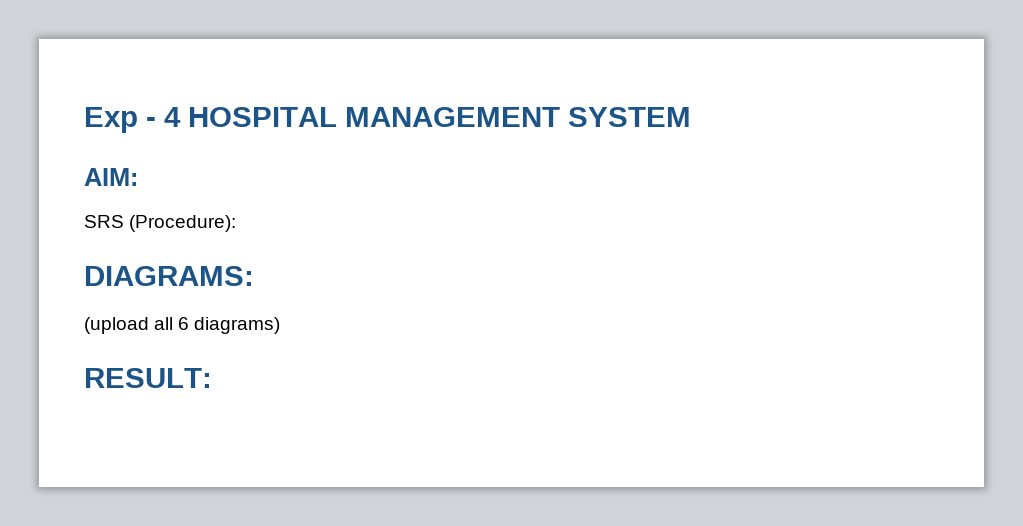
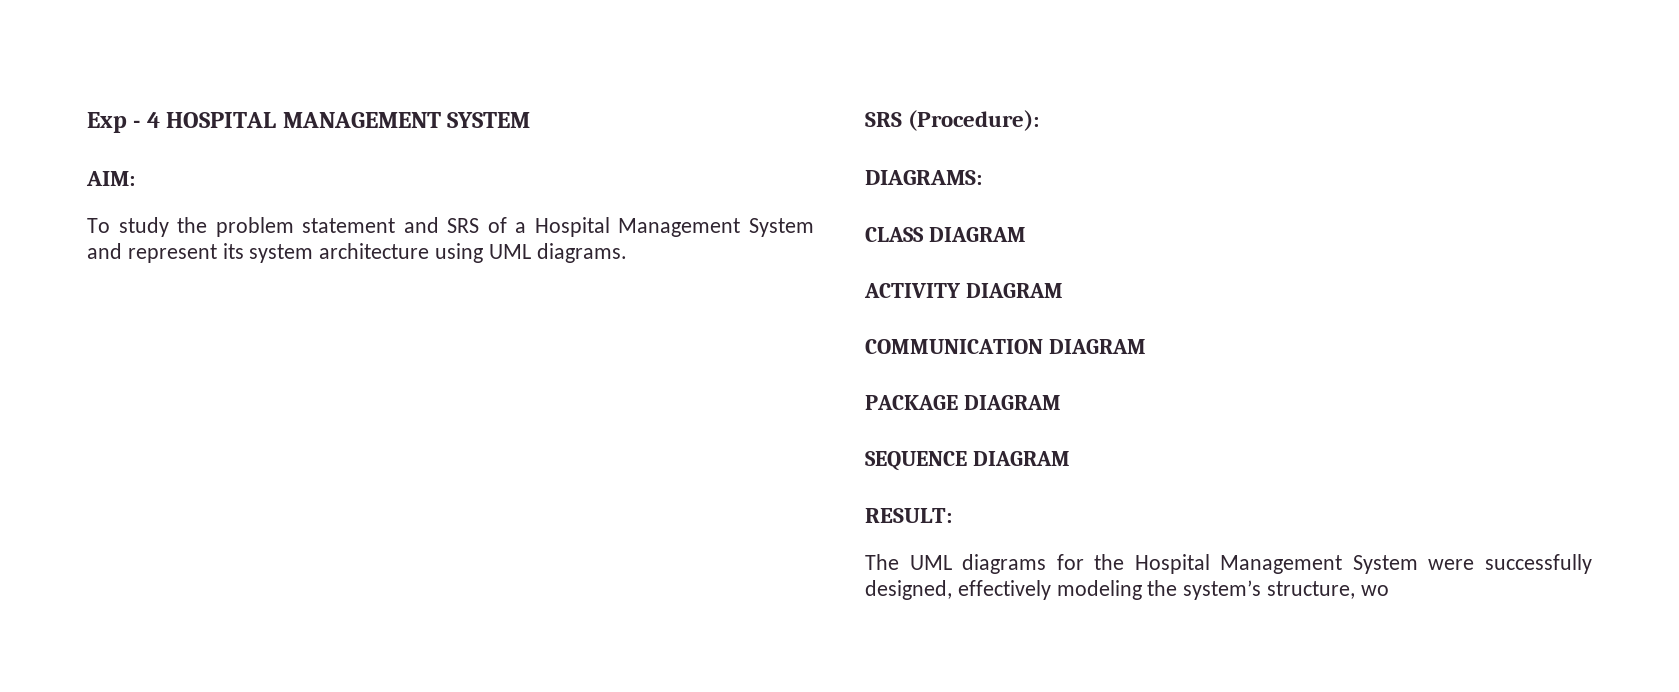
+ To study the problem statement and SRS of a Hospital Management System and represent its system architecture using UML diagrams.
  SRS (Procedure):
  DIAGRAMS:
- (upload all 6 diagrams)
+ CLASS DIAGRAM
+ ACTIVITY DIAGRAM
+ COMMUNICATION DIAGRAM
+ PACKAGE DIAGRAM
+ SEQUENCE DIAGRAM
  RESULT:
+ The UML diagrams for the Hospital Management System were successfully designed, effectively modeling the system’s structure, wo

